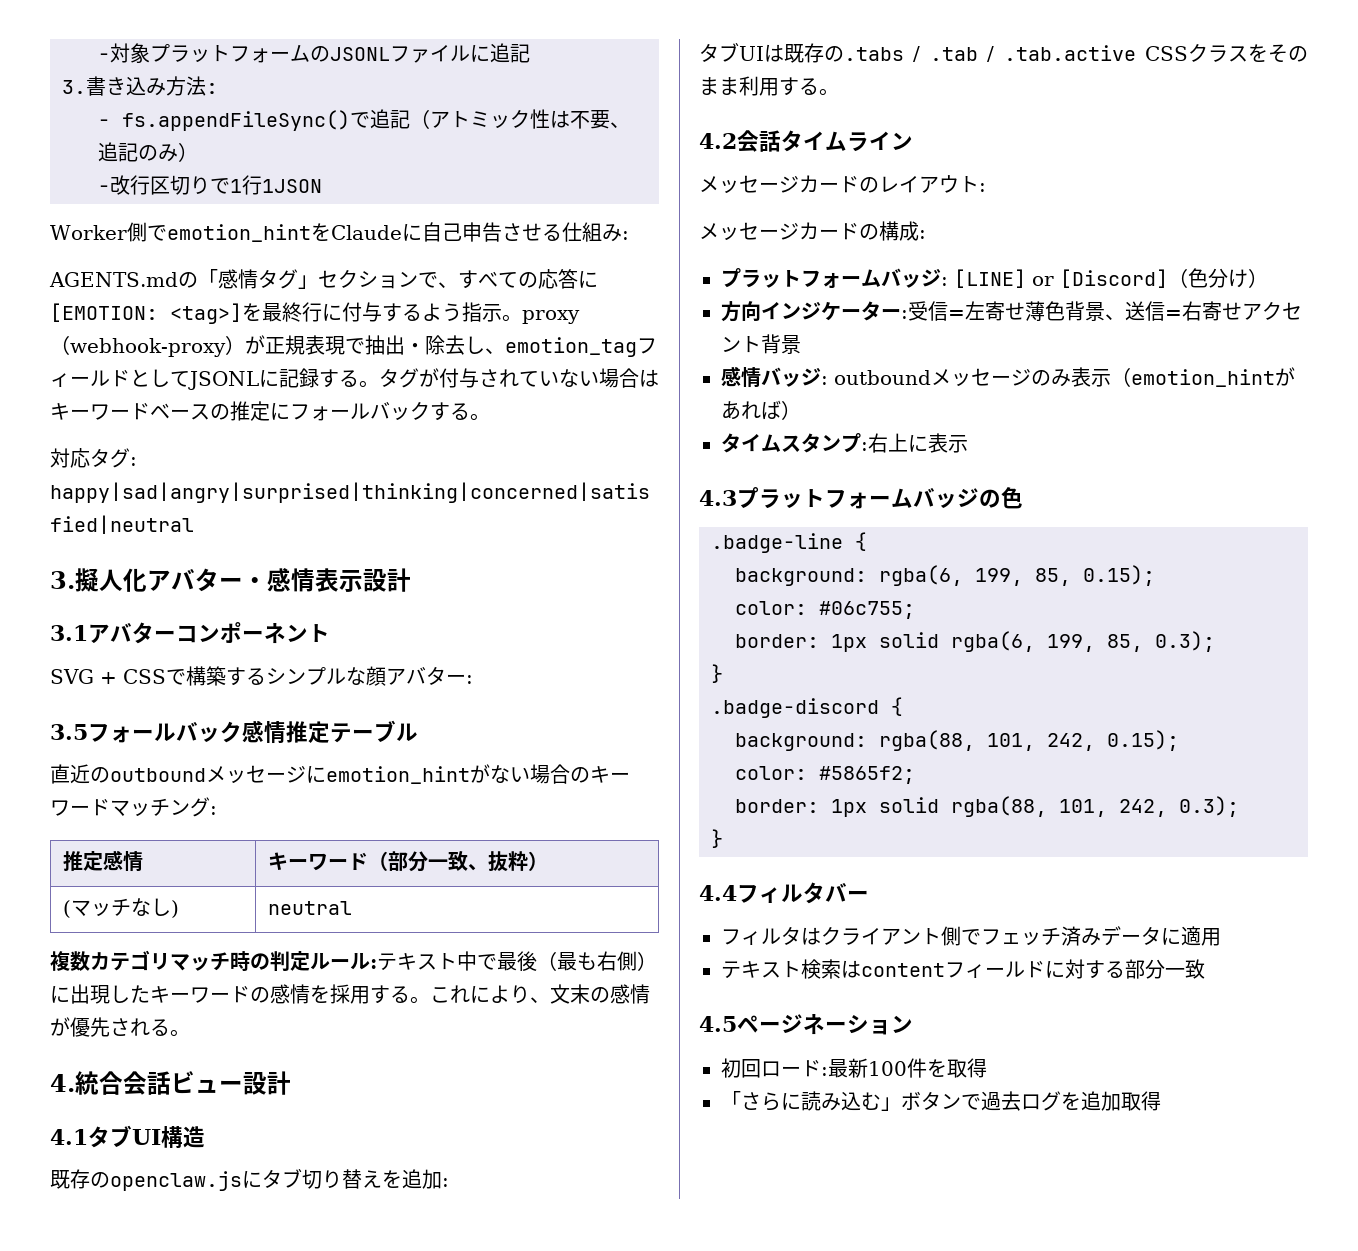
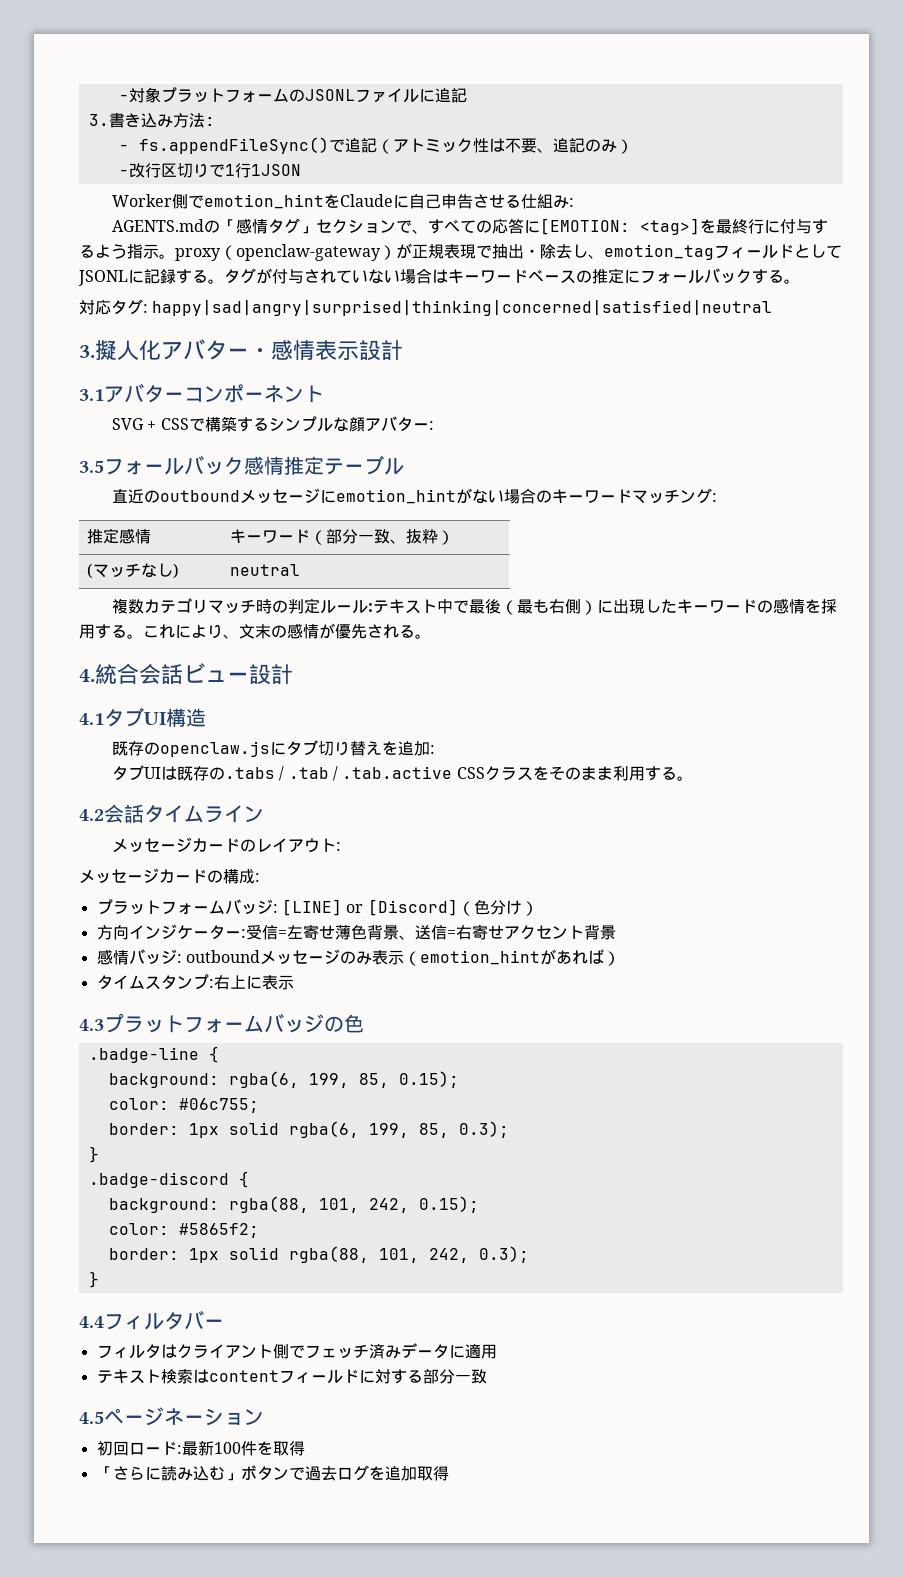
- AGENTS.mdの「感情タグ」セクションで、すべての応答に[EMOTION: <tag>]を最終行に付与するよう指示。proxy（webhook-proxy）が正規表現で抽出・除去し、emotion_tagフィールドとしてJSONLに記録する。
+ AGENTS.mdの「感情タグ」セクションで、すべての応答に[EMOTION: <tag>]を最終行に付与するよう指示。proxy（openclaw-gateway）が正規表現で抽出・除去し、emotion_tagフィールドとしてJSONLに記録する。

